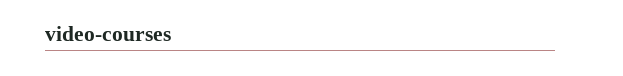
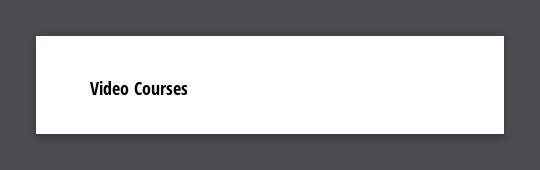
- video-courses
+ Video Courses

